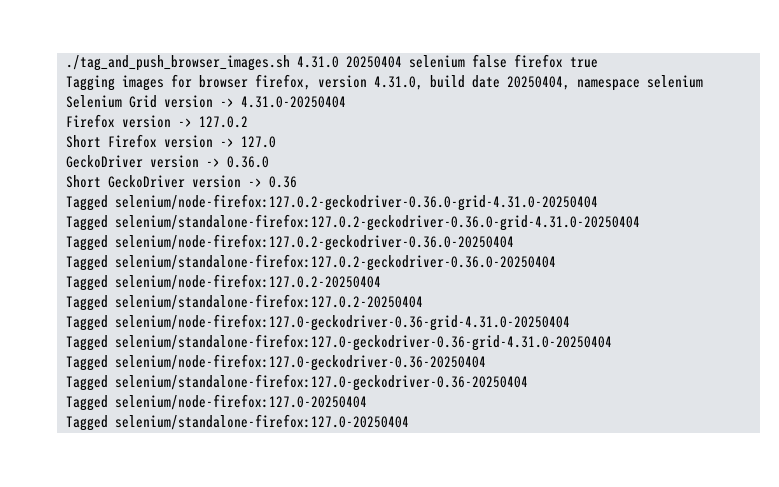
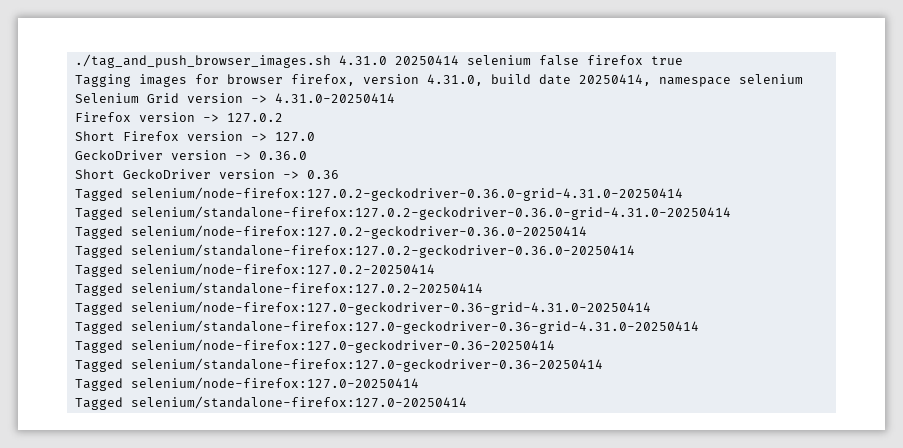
- ./tag_and_push_browser_images.sh 4.31.0 20250404 selenium false firefox true
+ ./tag_and_push_browser_images.sh 4.31.0 20250414 selenium false firefox true
- Tagging images for browser firefox, version 4.31.0, build date 20250404, namespace selenium
+ Tagging images for browser firefox, version 4.31.0, build date 20250414, namespace selenium
- Selenium Grid version -> 4.31.0-20250404
+ Selenium Grid version -> 4.31.0-20250414
- Tagged selenium/node-firefox:127.0.2-geckodriver-0.36.0-grid-4.31.0-20250404
- Tagged selenium/standalone-firefox:127.0.2-geckodriver-0.36.0-grid-4.31.0-20250404
- Tagged selenium/node-firefox:127.0.2-geckodriver-0.36.0-20250404
- Tagged selenium/standalone-firefox:127.0.2-geckodriver-0.36.0-20250404
- Tagged selenium/node-firefox:127.0.2-20250404
- Tagged selenium/standalone-firefox:127.0.2-20250404
- Tagged selenium/node-firefox:127.0-geckodriver-0.36-grid-4.31.0-20250404
- Tagged selenium/standalone-firefox:127.0-geckodriver-0.36-grid-4.31.0-20250404
- Tagged selenium/node-firefox:127.0-geckodriver-0.36-20250404
- Tagged selenium/standalone-firefox:127.0-geckodriver-0.36-20250404
- Tagged selenium/node-firefox:127.0-20250404
- Tagged selenium/standalone-firefox:127.0-20250404
+ Tagged selenium/node-firefox:127.0.2-geckodriver-0.36.0-grid-4.31.0-20250414
+ Tagged selenium/standalone-firefox:127.0.2-geckodriver-0.36.0-grid-4.31.0-20250414
+ Tagged selenium/node-firefox:127.0.2-geckodriver-0.36.0-20250414
+ Tagged selenium/standalone-firefox:127.0.2-geckodriver-0.36.0-20250414
+ Tagged selenium/node-firefox:127.0.2-20250414
+ Tagged selenium/standalone-firefox:127.0.2-20250414
+ Tagged selenium/node-firefox:127.0-geckodriver-0.36-grid-4.31.0-20250414
+ Tagged selenium/standalone-firefox:127.0-geckodriver-0.36-grid-4.31.0-20250414
+ Tagged selenium/node-firefox:127.0-geckodriver-0.36-20250414
+ Tagged selenium/standalone-firefox:127.0-geckodriver-0.36-20250414
+ Tagged selenium/node-firefox:127.0-20250414
+ Tagged selenium/standalone-firefox:127.0-20250414

